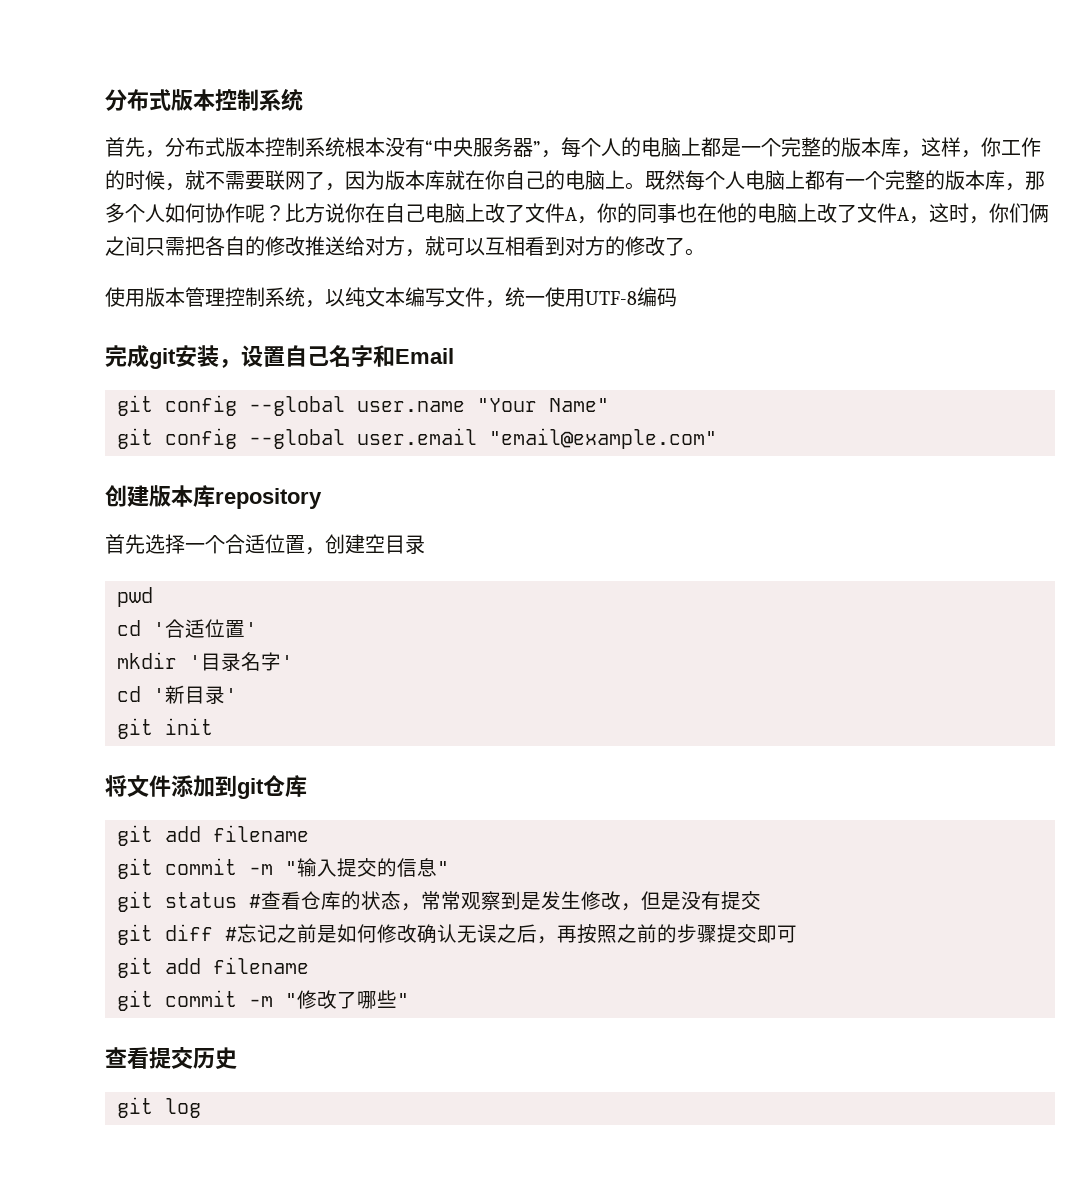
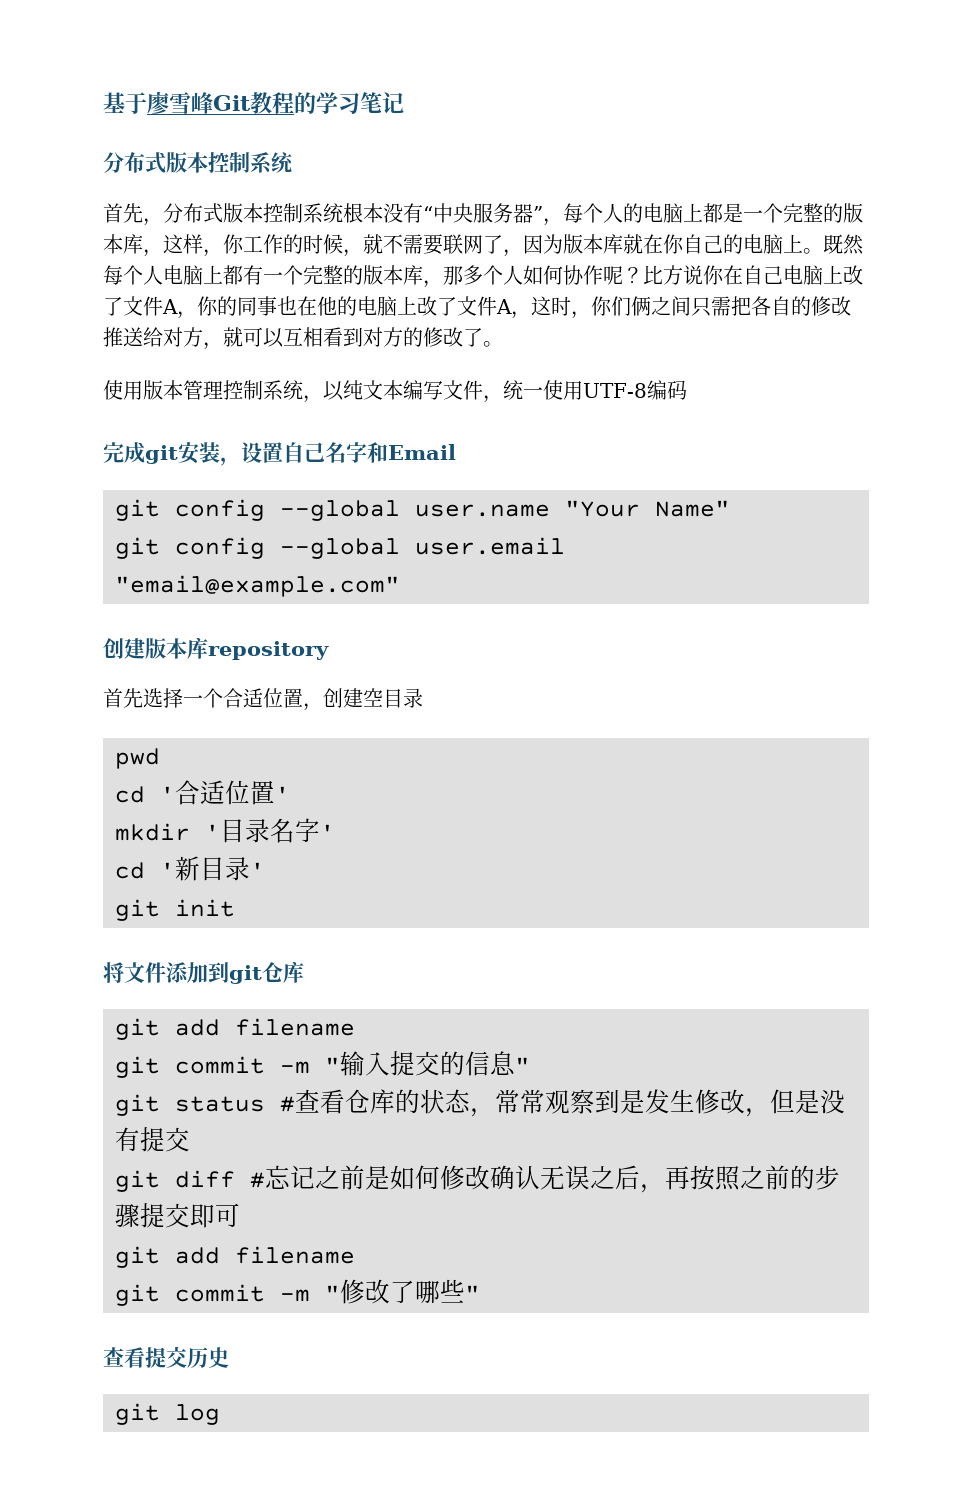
+ 基于廖雪峰Git教程的学习笔记

